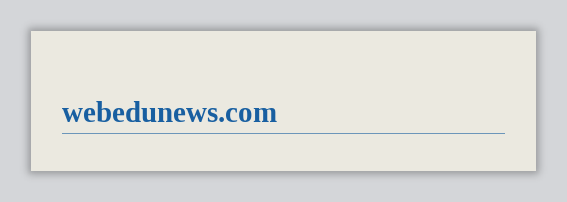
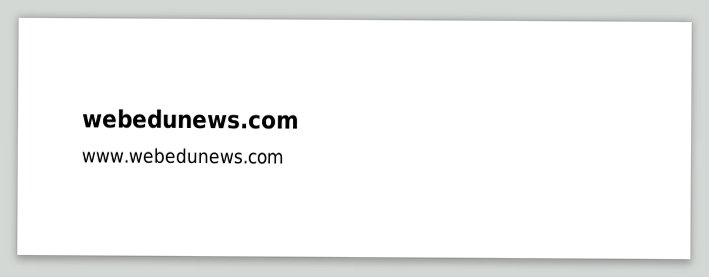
+ www.webedunews.com

